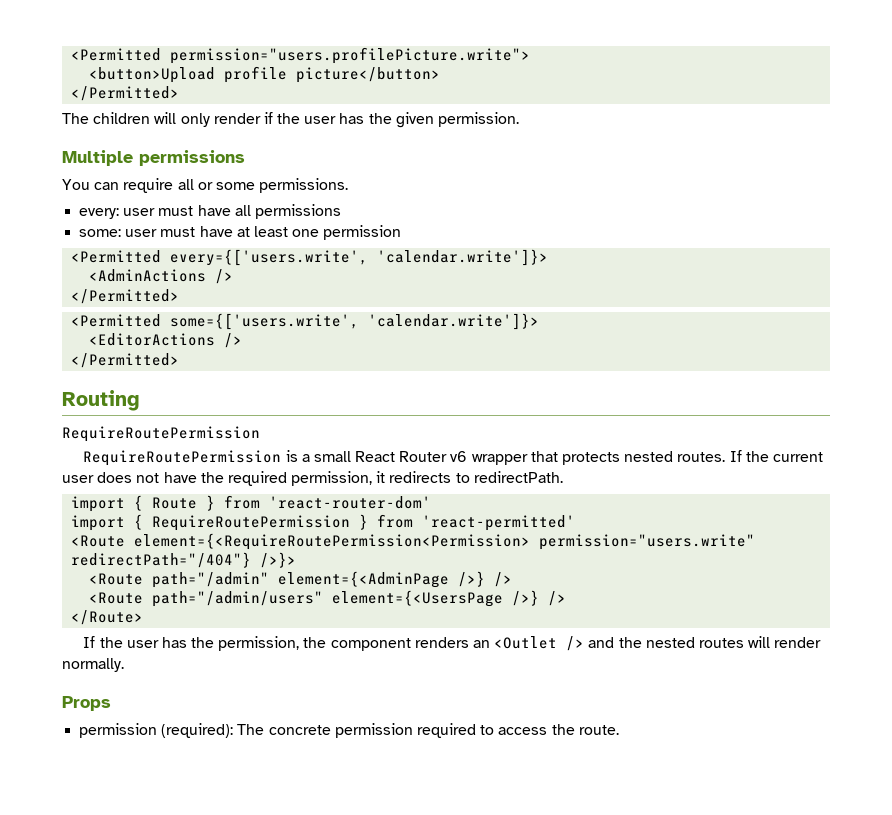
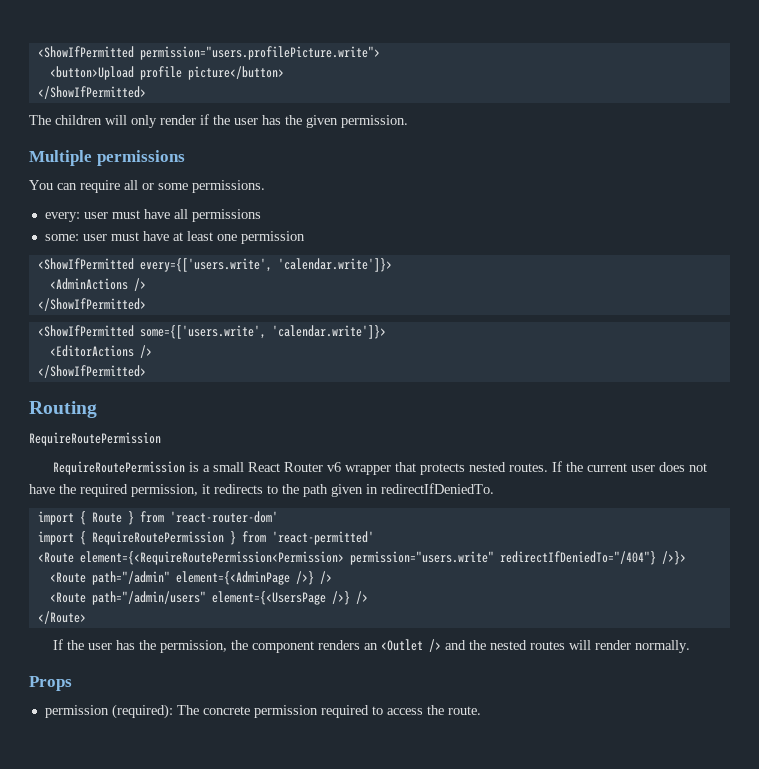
- <Permitted permission="users.profilePicture.write">
+ <ShowIfPermitted permission="users.profilePicture.write">
  <button>Upload profile picture</button>
- </Permitted>
+ </ShowIfPermitted>
- <Permitted every={['users.write', 'calendar.write']}>
+ <ShowIfPermitted every={['users.write', 'calendar.write']}>
  <AdminActions />
- </Permitted>
- <Permitted some={['users.write', 'calendar.write']}>
+ </ShowIfPermitted>
+ <ShowIfPermitted some={['users.write', 'calendar.write']}>
  <EditorActions />
- </Permitted>
+ </ShowIfPermitted>
- If the current user does not have the required permission, it redirects to redirectPath.
+ If the current user does not have the required permission, it redirects to the path given in redirectIfDeniedTo.
- <Route element={<RequireRoutePermission<Permission> permission="users.write" redirectPath="/404"} />}>
+ <Route element={<RequireRoutePermission<Permission> permission="users.write" redirectIfDeniedTo="/404"} />}>

